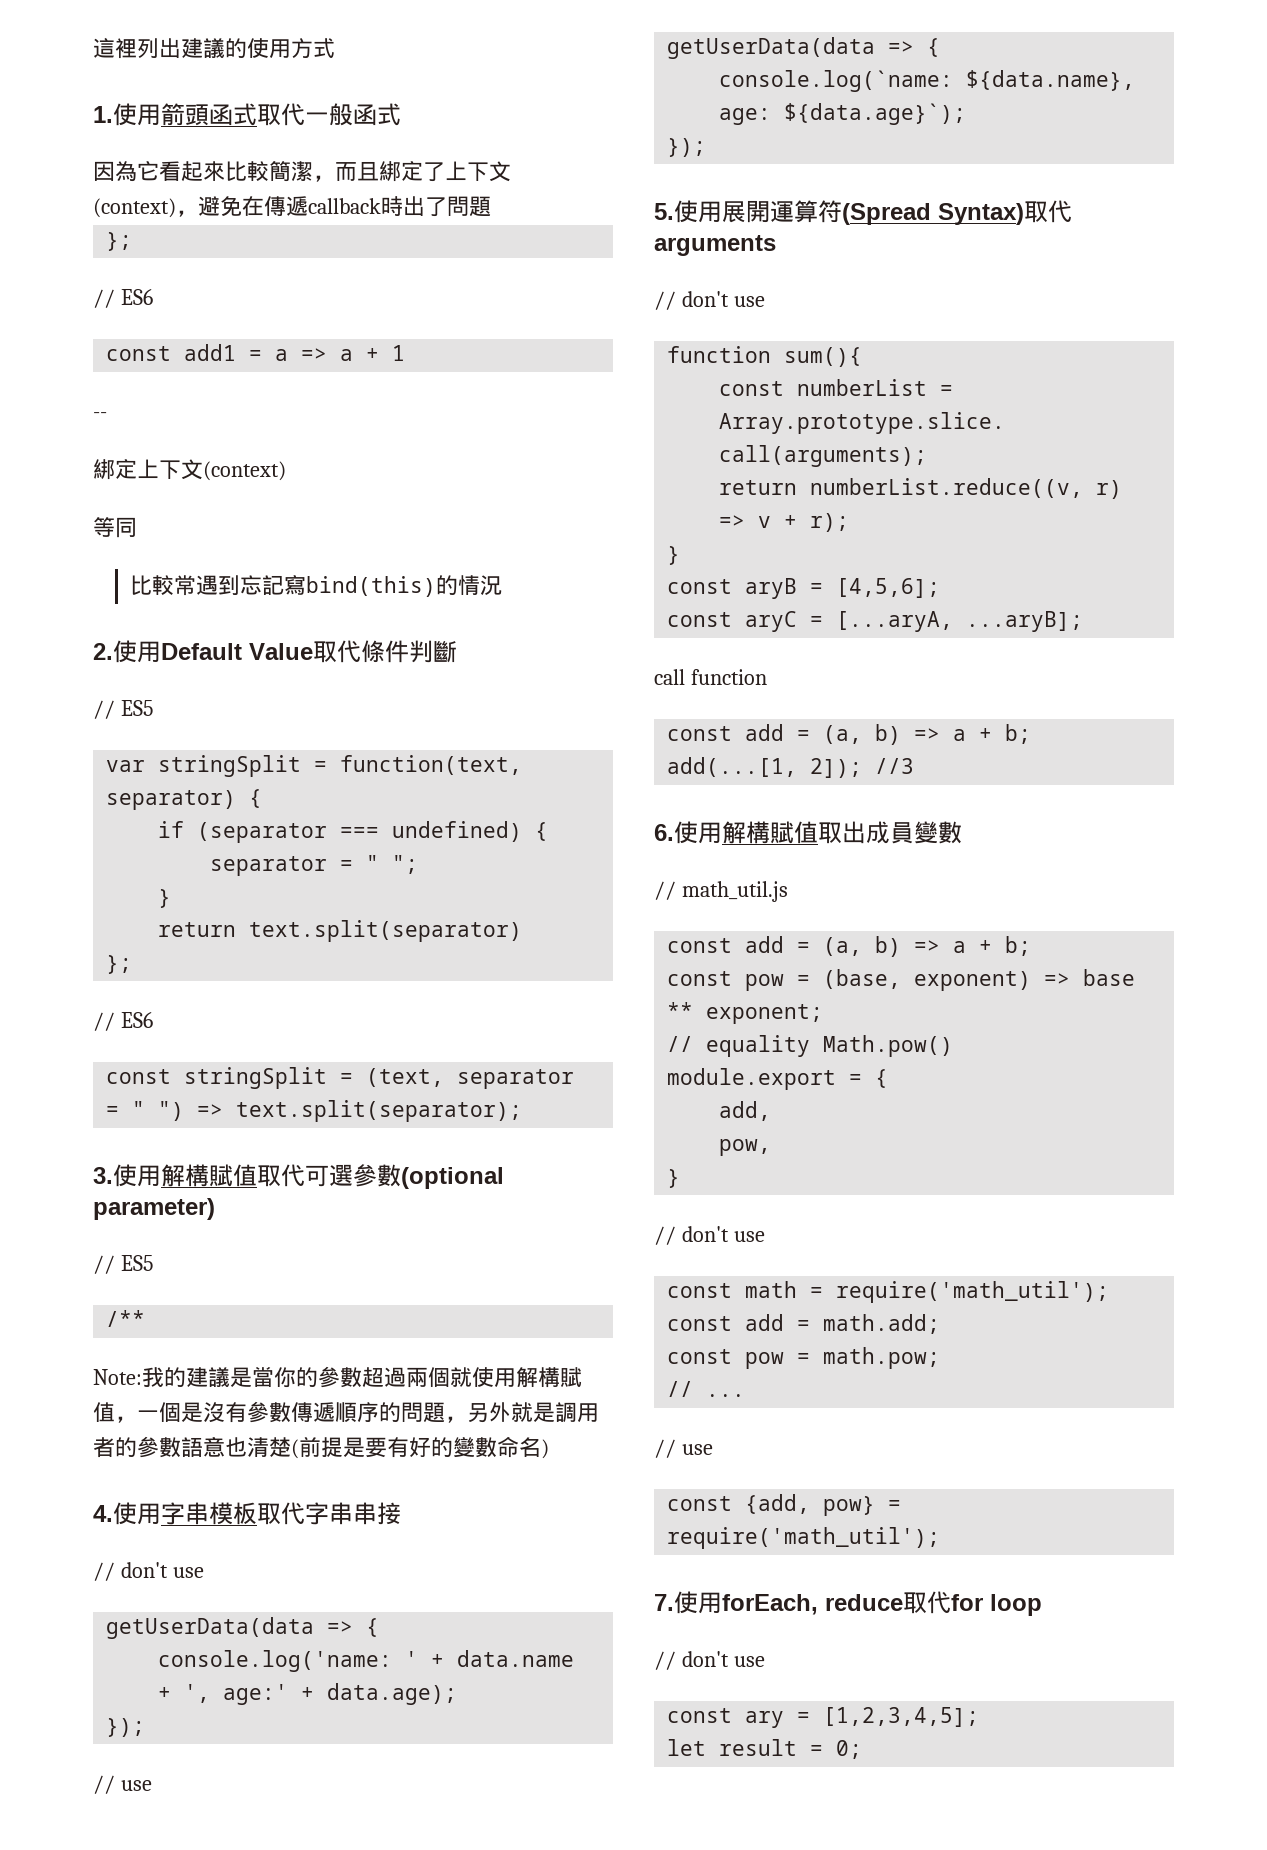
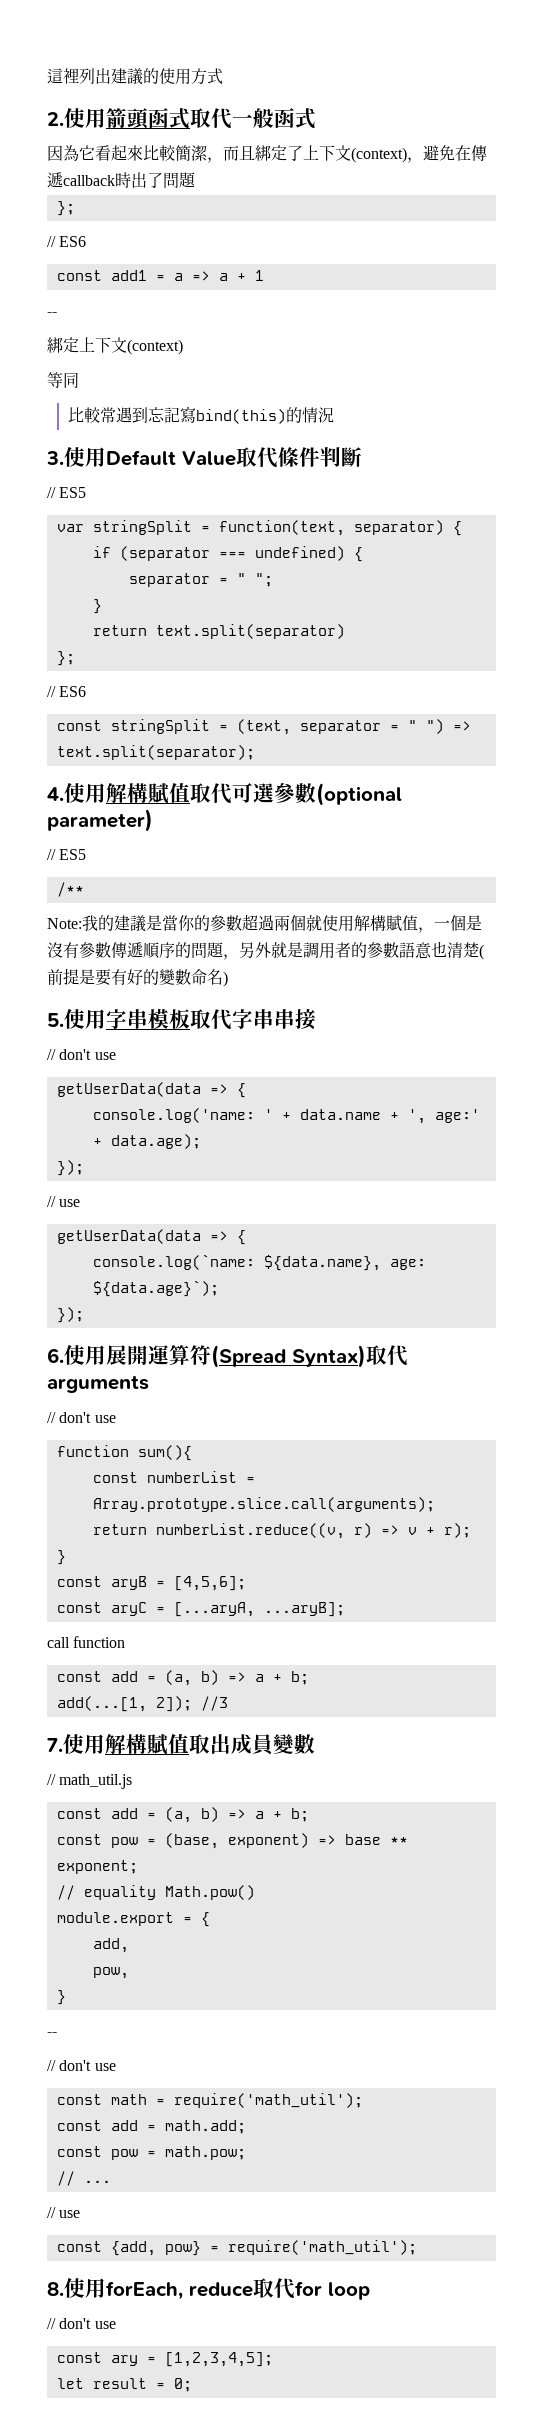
- 1.使用箭頭函式取代一般函式
+ 2.使用箭頭函式取代一般函式
- 2.使用Default Value取代條件判斷
+ 3.使用Default Value取代條件判斷
- 3.使用解構賦值取代可選參數(optional parameter)
+ 4.使用解構賦值取代可選參數(optional parameter)
- 4.使用字串模板取代字串串接
+ 5.使用字串模板取代字串串接
- 5.使用展開運算符(Spread Syntax)取代arguments
+ 6.使用展開運算符(Spread Syntax)取代arguments
- 6.使用解構賦值取出成員變數
+ 7.使用解構賦值取出成員變數
  pow,
  }
+ --
- 7.使用forEach, reduce取代for loop
+ 8.使用forEach, reduce取代for loop

